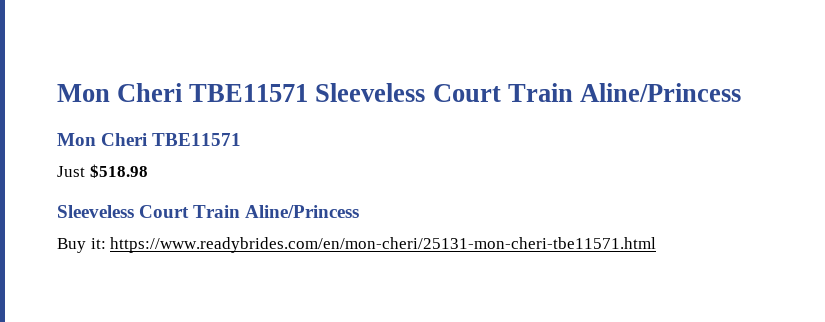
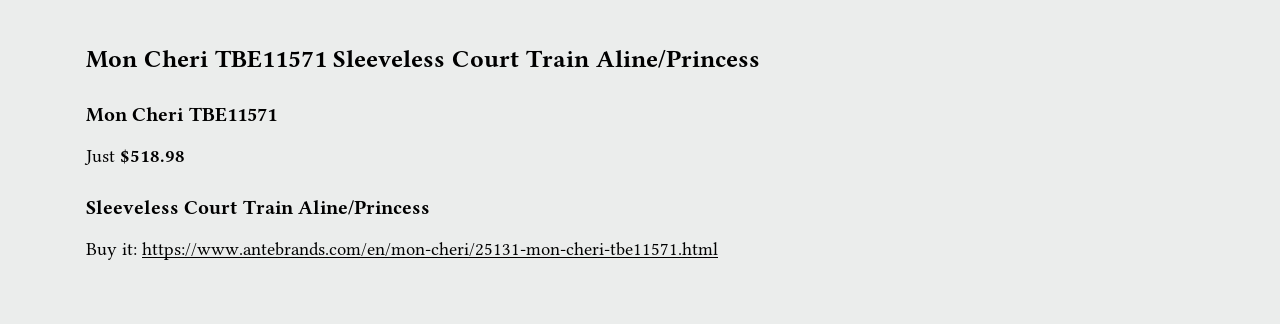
- Buy it: https://www.readybrides.com/en/mon-cheri/25131-mon-cheri-tbe11571.html
+ Buy it: https://www.antebrands.com/en/mon-cheri/25131-mon-cheri-tbe11571.html

